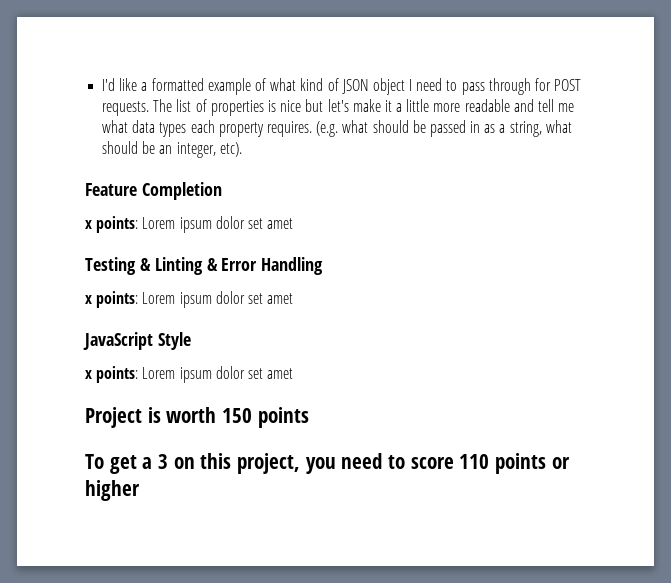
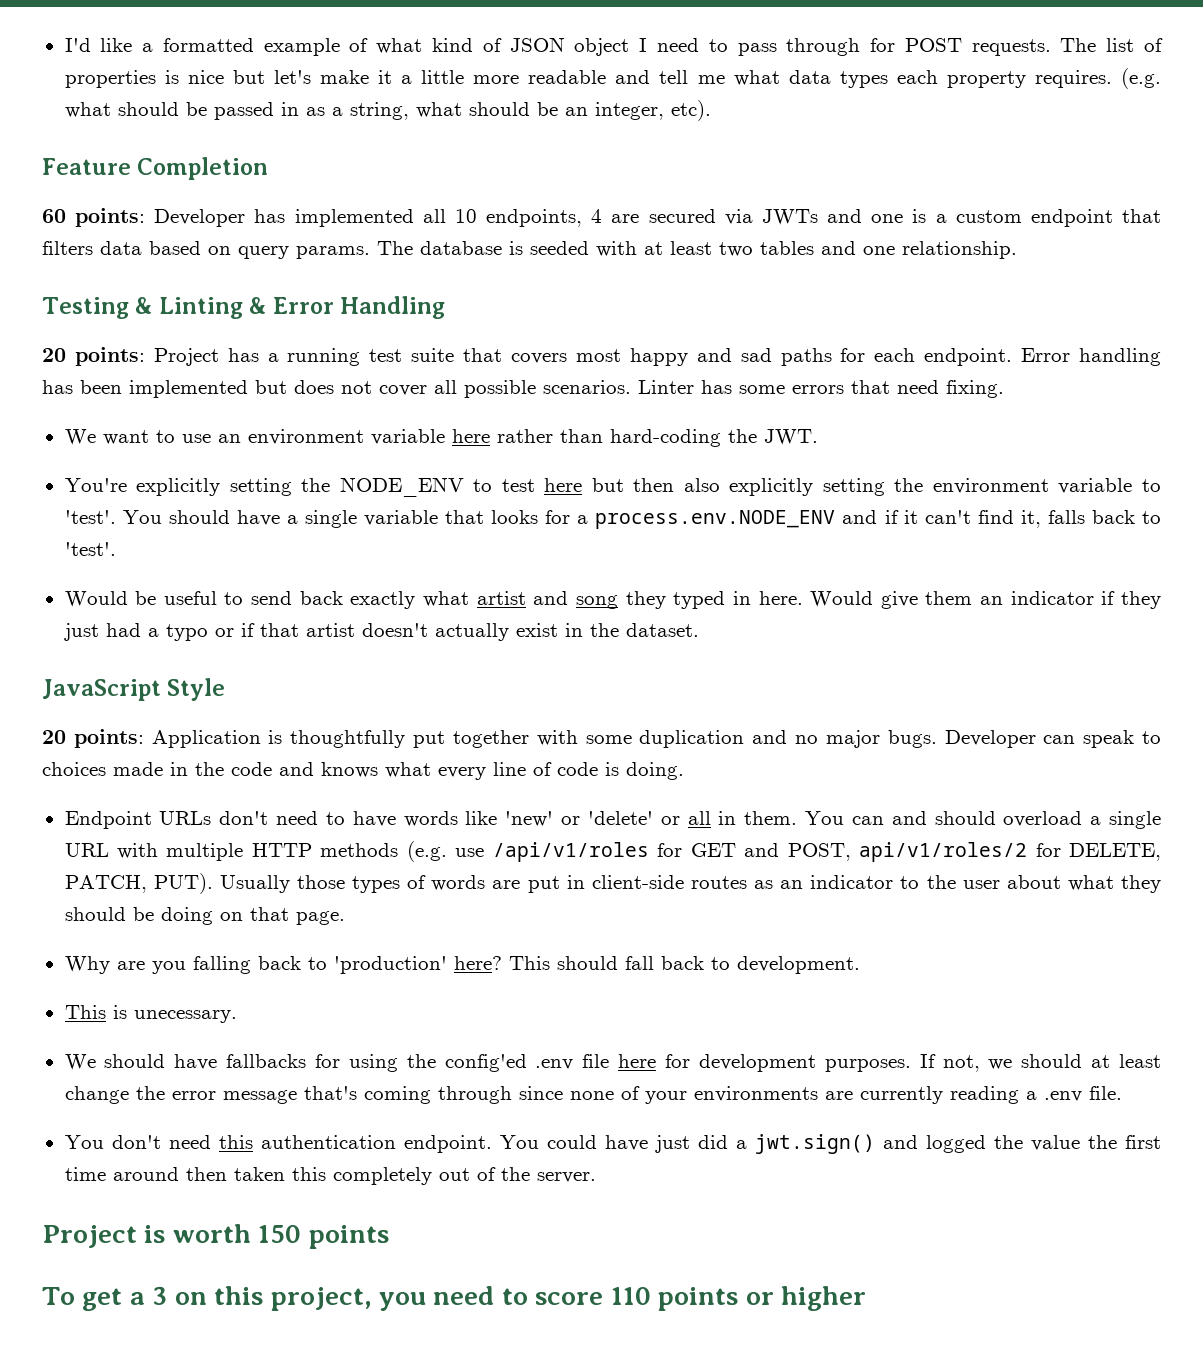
  Feature Completion
- x points: Lorem ipsum dolor set amet
+ 60 points: Developer has implemented all 10 endpoints, 4 are secured via JWTs and one is a custom endpoint that filters data based on query params. The database is seeded with at least two tables and one relationship.
  Testing & Linting & Error Handling
- x points: Lorem ipsum dolor set amet
+ 20 points: Project has a running test suite that covers most happy and sad paths for each endpoint. Error handling has been implemented but does not cover all possible scenarios. Linter has some errors that need fixing.
+ We want to use an environment variable here rather than hard-coding the JWT.
+ You're explicitly setting the NODE_ENV to test here but then also explicitly setting the environment variable to 'test'. You should have a single variable that looks for a process.env.NODE_ENV and if it can't find it, falls back to 'test'.
+ Would be useful to send back exactly what artist and song they typed in here. Would give them an indicator if they just had a typo or if that artist doesn't actually exist in the dataset.
  JavaScript Style
- x points: Lorem ipsum dolor set amet
+ 20 points: Application is thoughtfully put together with some duplication and no major bugs. Developer can speak to choices made in the code and knows what every line of code is doing.
+ Endpoint URLs don't need to have words like 'new' or 'delete' or all in them. You can and should overload a single URL with multiple HTTP methods (e.g. use /api/v1/roles for GET and POST, api/v1/roles/2 for DELETE, PATCH, PUT). Usually those types of words are put in client-side routes as an indicator to the user about what they should be doing on that page.
+ Why are you falling back to 'production' here? This should fall back to development.
+ This is unecessary.
+ We should have fallbacks for using the config'ed .env file here for development purposes. If not, we should at least change the error message that's coming through since none of your environments are currently reading a .env file.
+ You don't need this authentication endpoint. You could have just did a jwt.sign() and logged the value the first time around then taken this completely out of the server.

